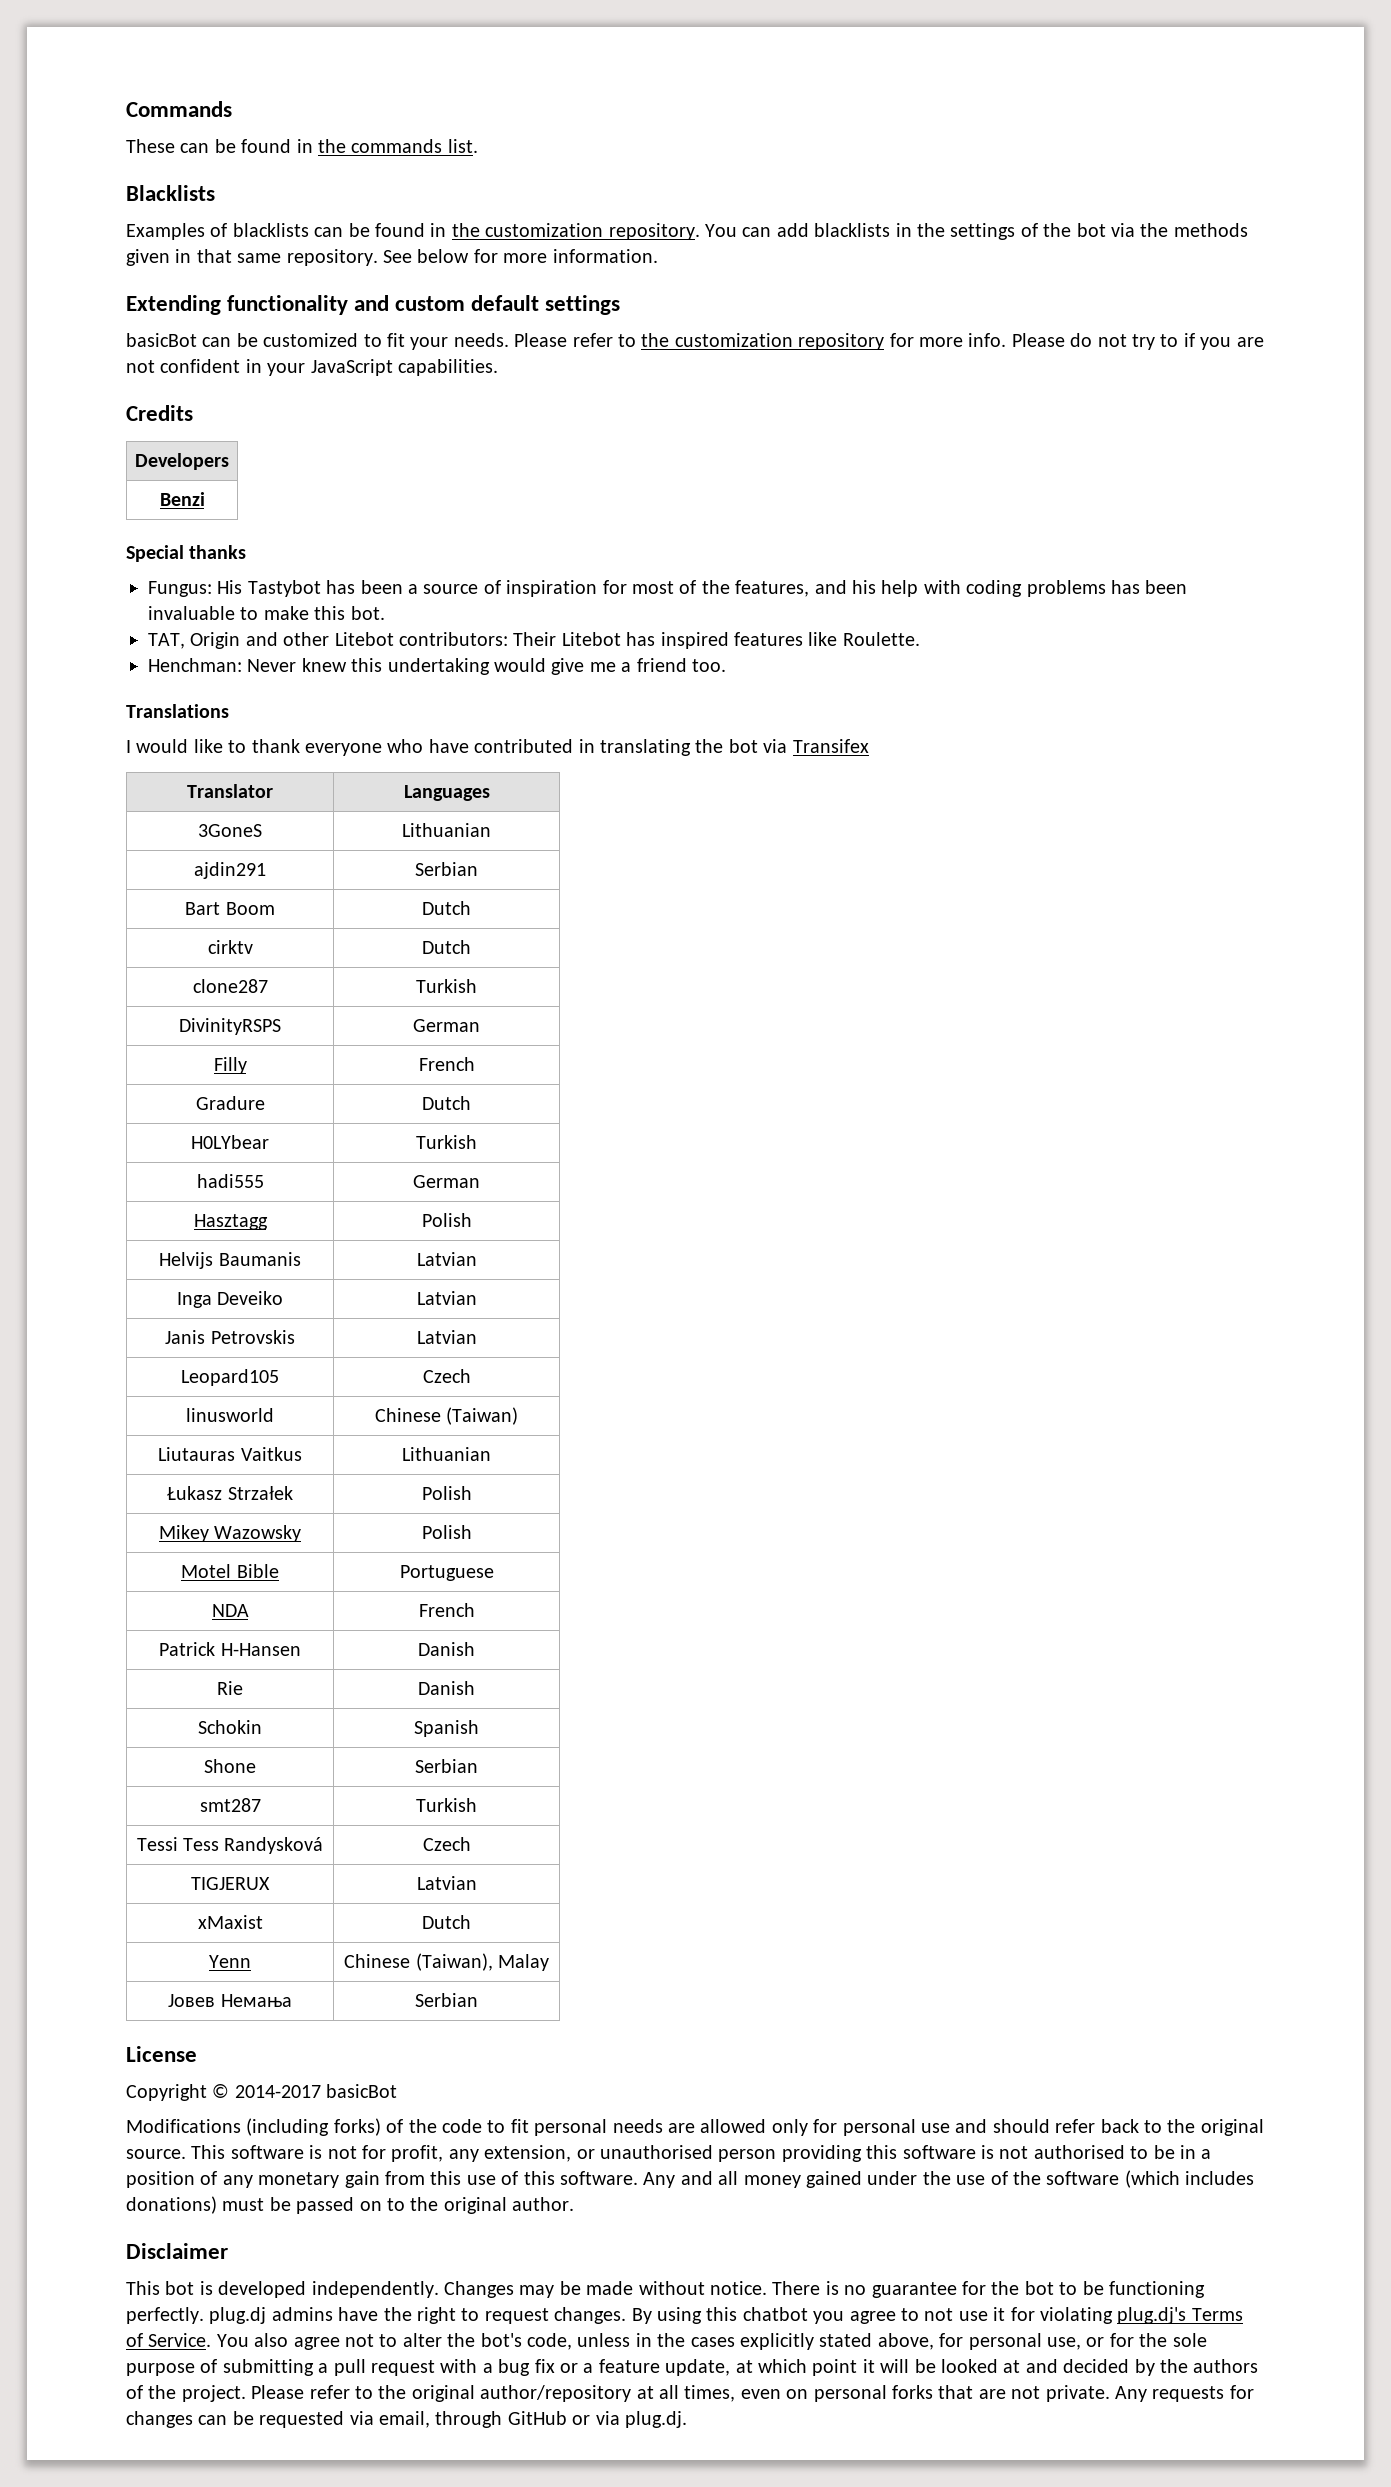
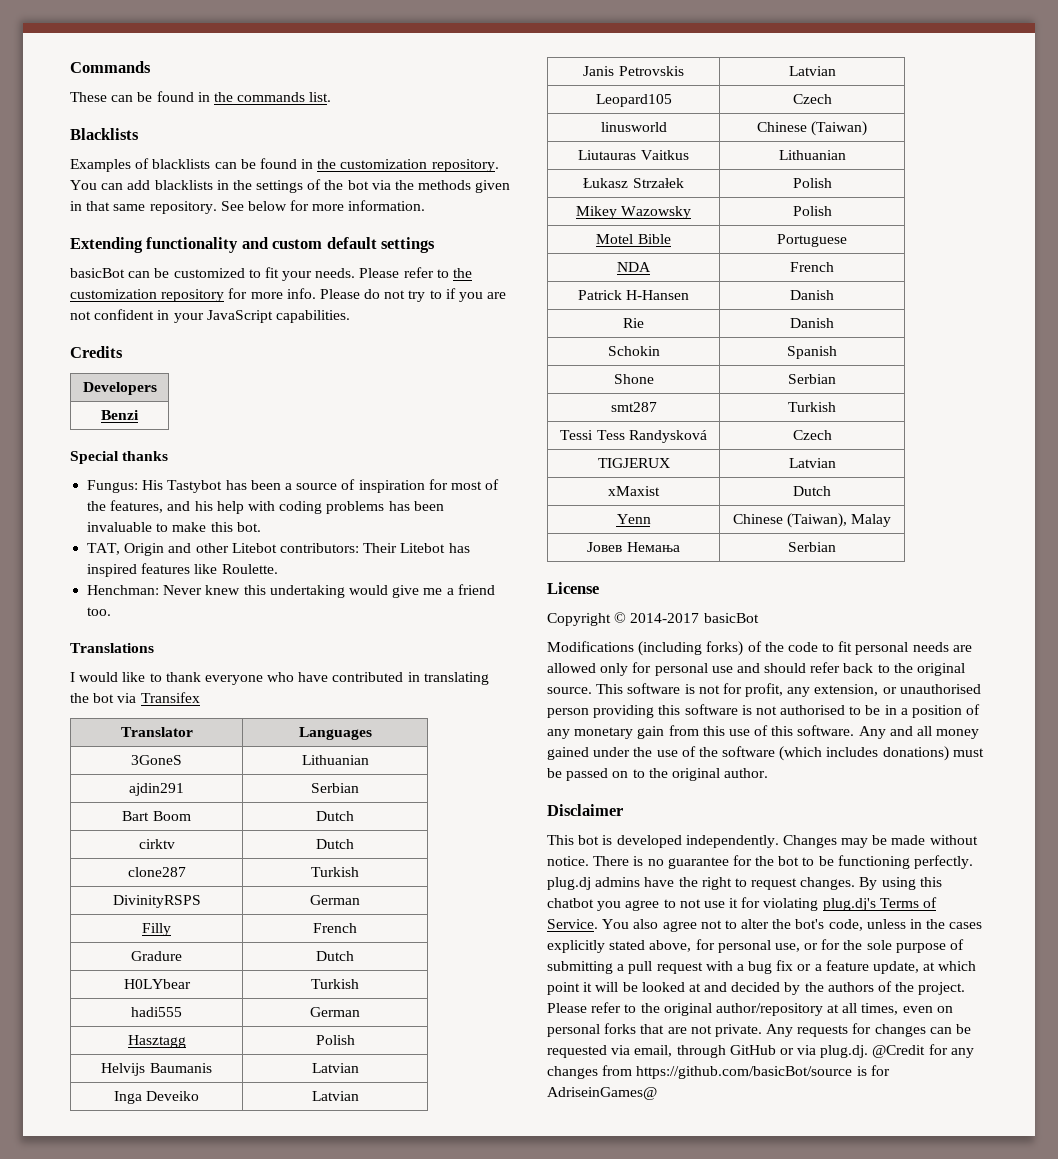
- Any requests for changes can be requested via email, through GitHub or via plug.dj.
+ Any requests for changes can be requested via email, through GitHub or via plug.dj. @Credit for any changes from https://github.com/basicBot/source is for AdriseinGames@

